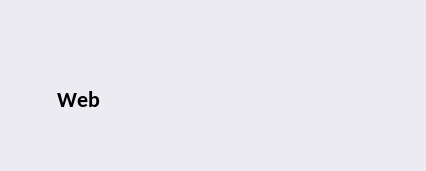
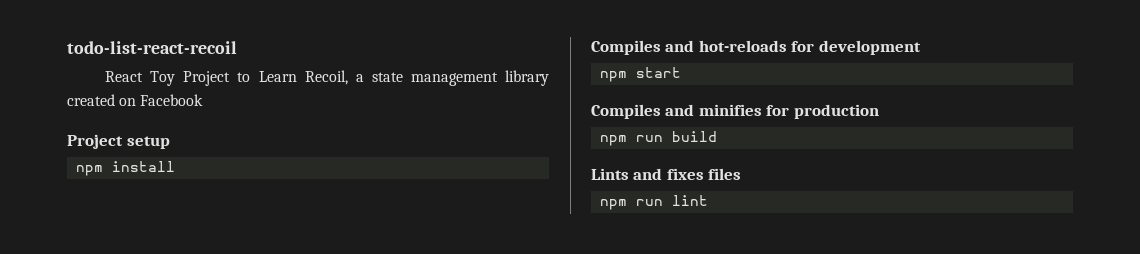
- Web
+ todo-list-react-recoil
+ React Toy Project to Learn Recoil, a state management library created on Facebook
+ Project setup
+ npm install
+ Compiles and hot-reloads for development
+ npm start
+ Compiles and minifies for production
+ npm run build
+ Lints and fixes files
+ npm run lint

